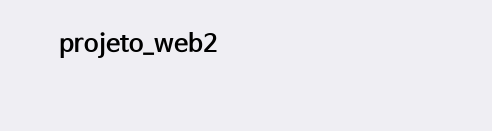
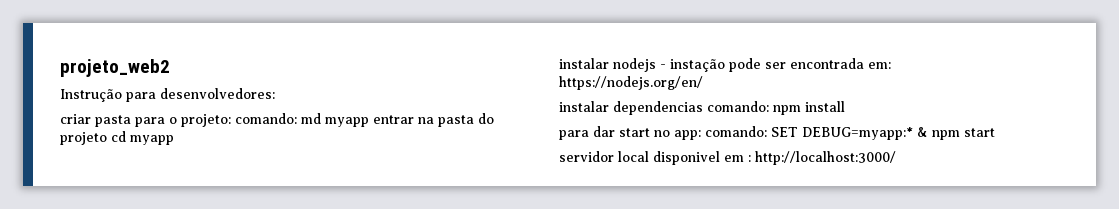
+ Instrução para desenvolvedores:
+ criar pasta para o projeto: comando: md myapp entrar na pasta do projeto cd myapp
+ instalar nodejs - instação pode ser encontrada em: https://nodejs.org/en/
+ instalar dependencias comando: npm install
+ para dar start no app: comando: SET DEBUG=myapp:* & npm start
+ servidor local disponivel em : http://localhost:3000/

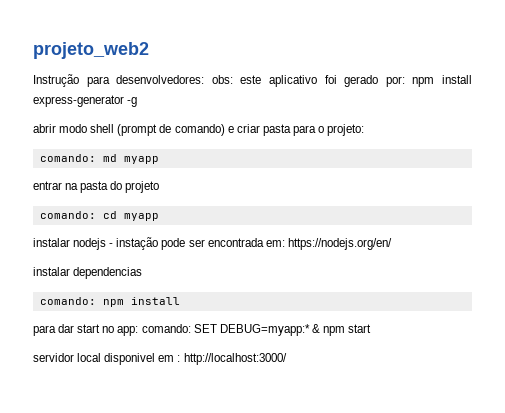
- Instrução para desenvolvedores:
- criar pasta para o projeto: comando: md myapp entrar na pasta do projeto cd myapp
+ Instrução para desenvolvedores: obs: este aplicativo foi gerado por: npm install express-generator -g
+ abrir modo shell (prompt de comando) e criar pasta para o projeto:
+ comando: md myapp
+ entrar na pasta do projeto
+ comando: cd myapp
- instalar dependencias comando: npm install
+ instalar dependencias
+ comando: npm install

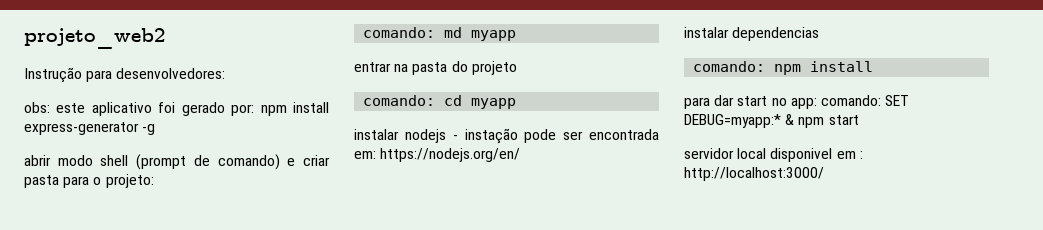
- Instrução para desenvolvedores: obs: este aplicativo foi gerado por: npm install express-generator -g
+ Instrução para desenvolvedores:
+ obs: este aplicativo foi gerado por: npm install express-generator -g

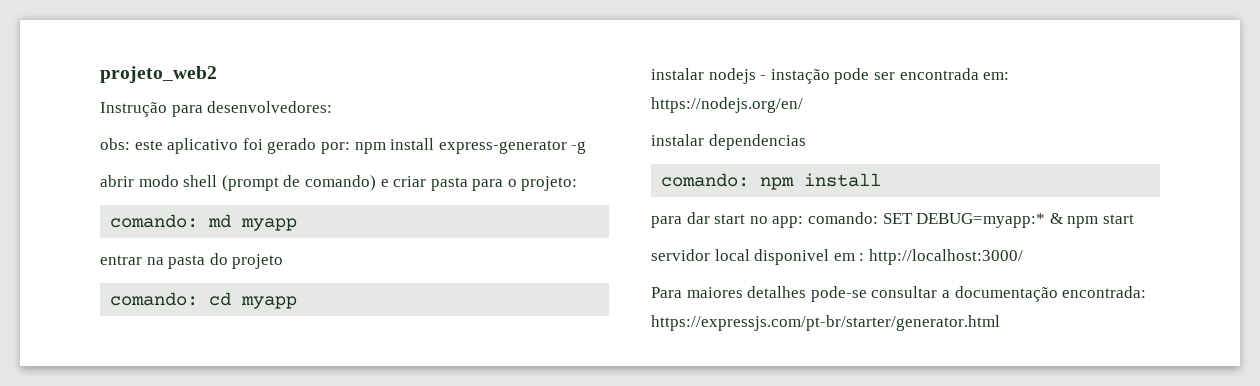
+ Para maiores detalhes pode-se consultar a documentação encontrada: https://expressjs.com/pt-br/starter/generator.html

